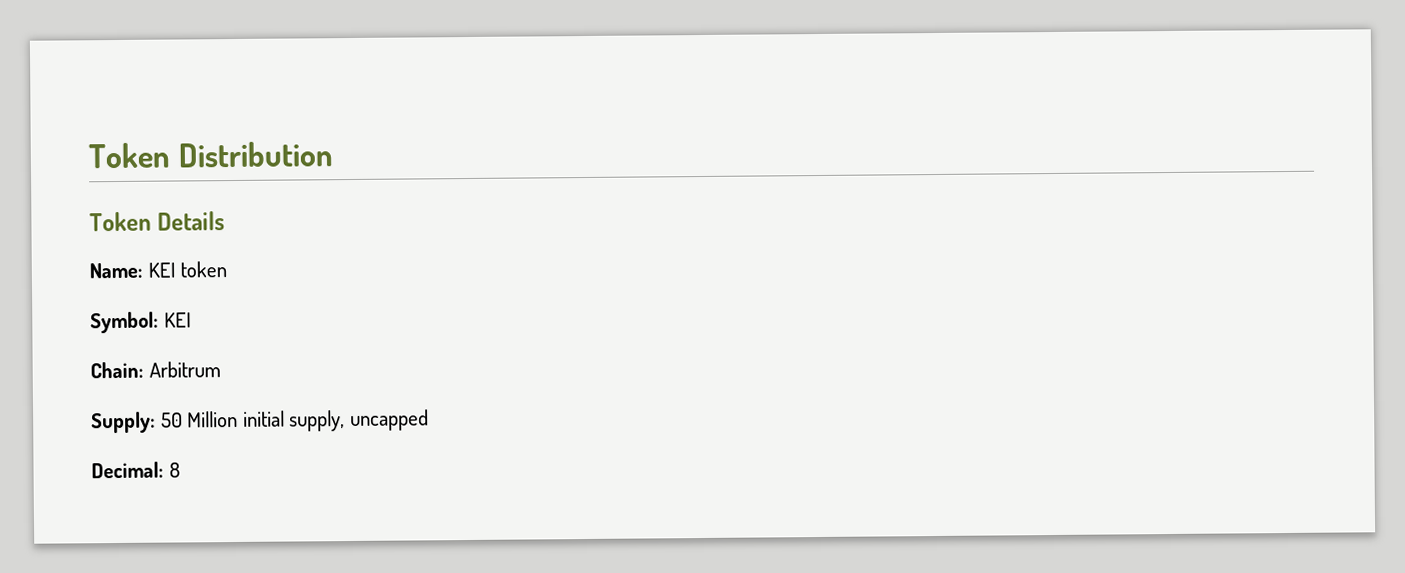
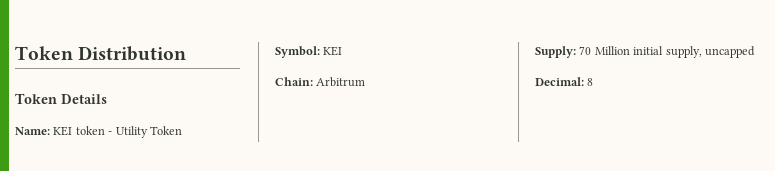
- Name: KEI token
+ Name: KEI token - Utility Token
- Supply: 50 Million initial supply, uncapped
+ Supply: 70 Million initial supply, uncapped

